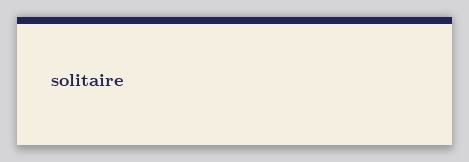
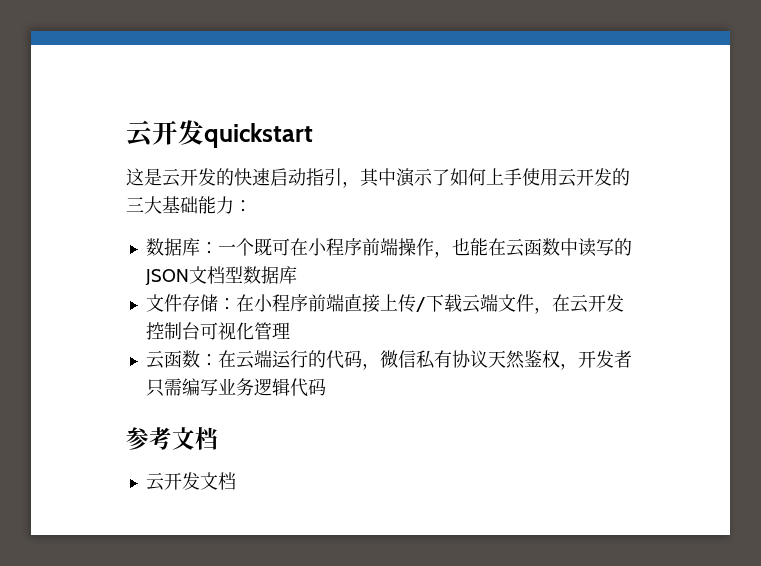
- solitaire
+ 云开发quickstart
+ 这是云开发的快速启动指引，其中演示了如何上手使用云开发的三大基础能力：
+ 数据库：一个既可在小程序前端操作，也能在云函数中读写的JSON文档型数据库
+ 文件存储：在小程序前端直接上传/下载云端文件，在云开发控制台可视化管理
+ 云函数：在云端运行的代码，微信私有协议天然鉴权，开发者只需编写业务逻辑代码
+ 参考文档
+ 云开发文档

